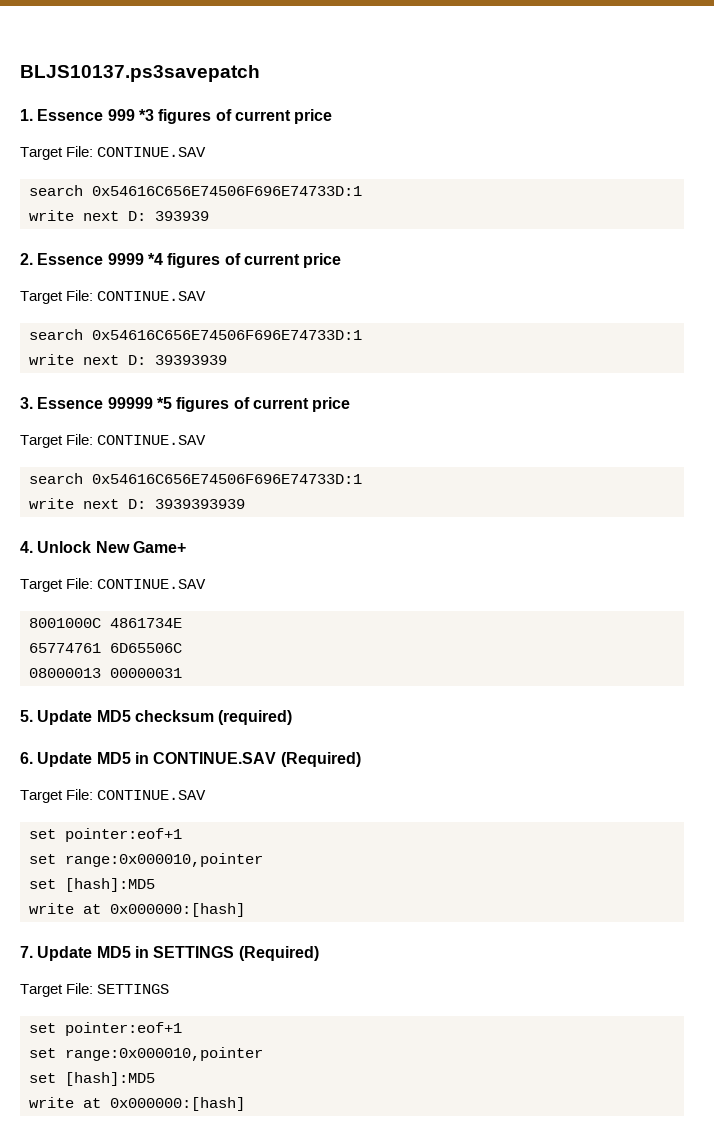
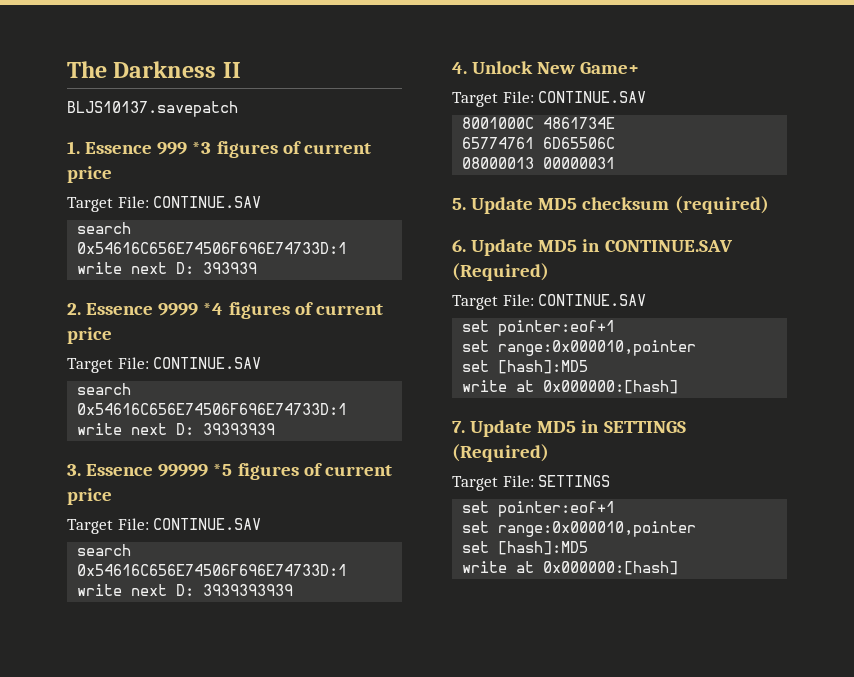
- BLJS10137.ps3savepatch
+ The Darkness II
+ BLJS10137.savepatch

